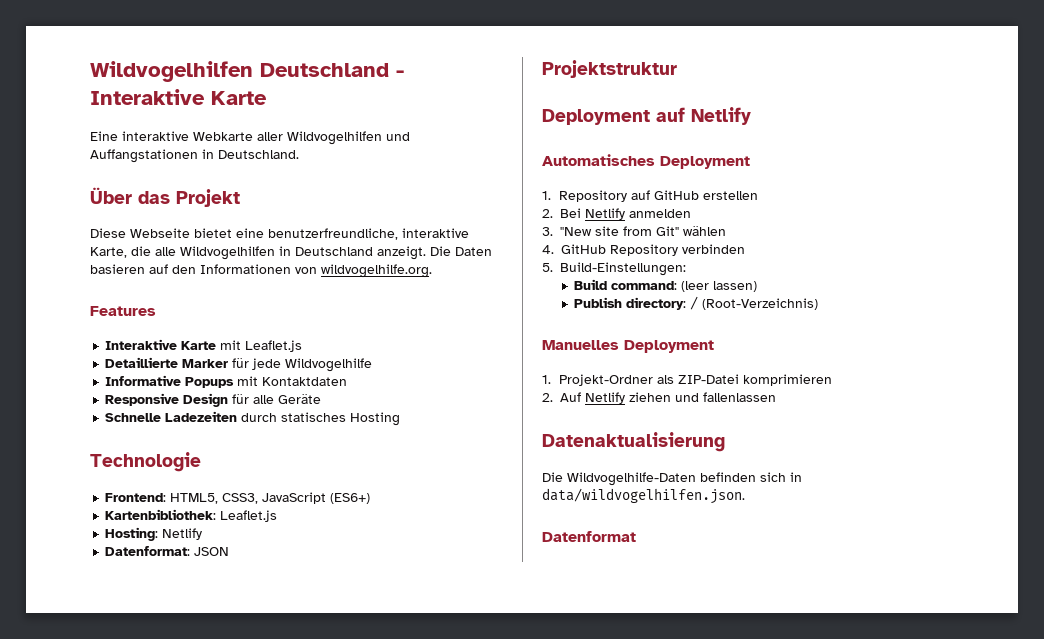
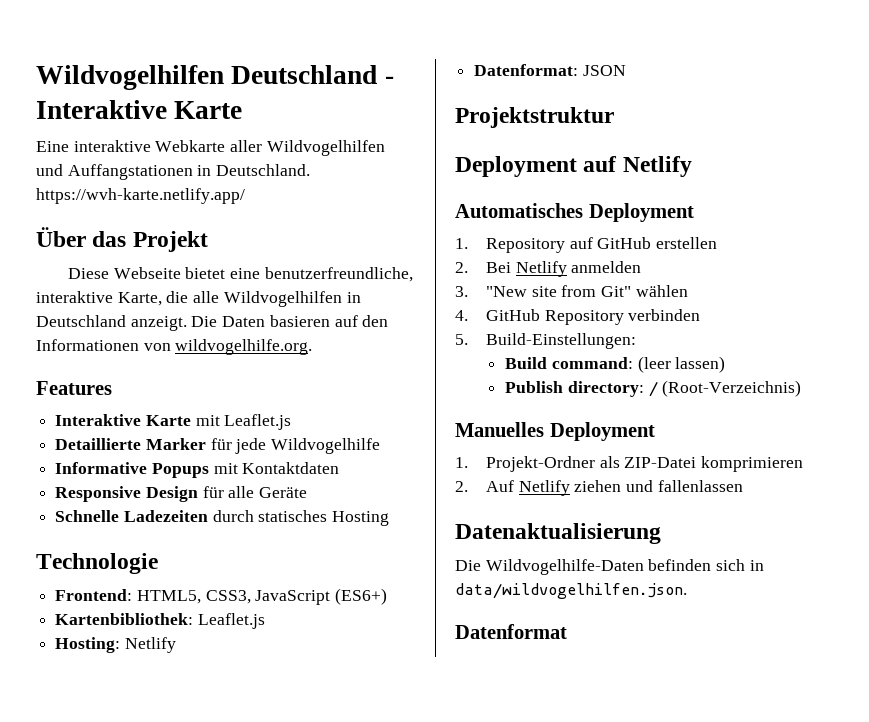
- Eine interaktive Webkarte aller Wildvogelhilfen und Auffangstationen in Deutschland.
+ Eine interaktive Webkarte aller Wildvogelhilfen und Auffangstationen in Deutschland. https://wvh-karte.netlify.app/

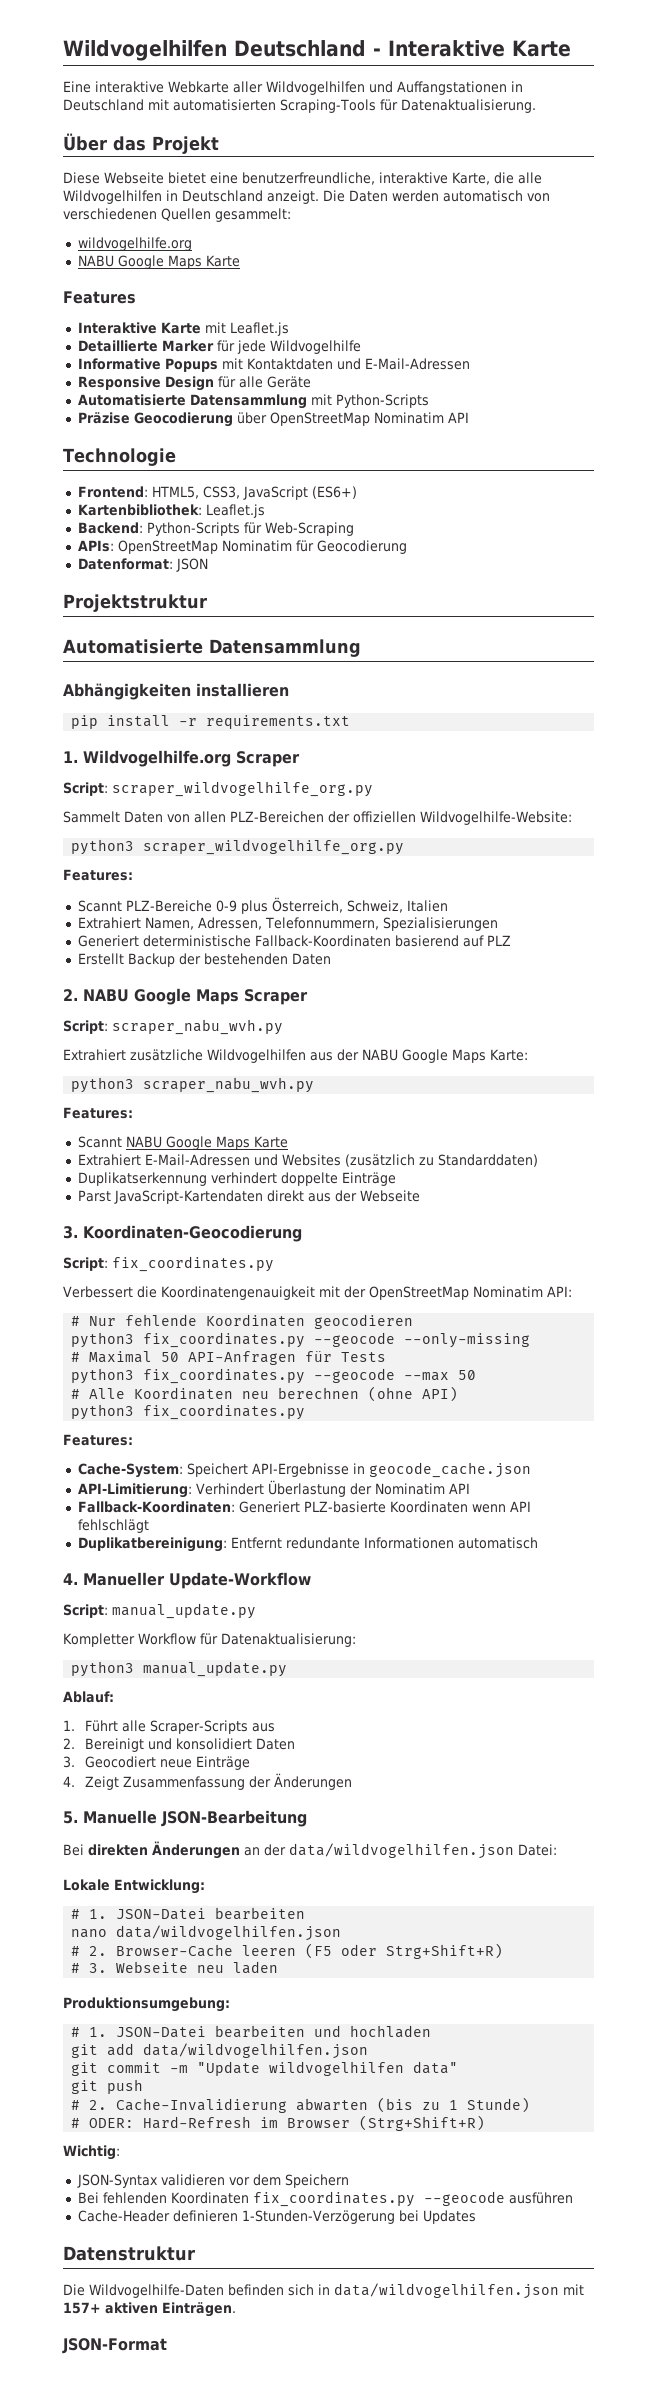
- Eine interaktive Webkarte aller Wildvogelhilfen und Auffangstationen in Deutschland. https://wvh-karte.netlify.app/
+ Eine interaktive Webkarte aller Wildvogelhilfen und Auffangstationen in Deutschland mit automatisierten Scraping-Tools für Datenaktualisierung.
- Die Daten basieren auf den Informationen von wildvogelhilfe.org.
+ Die Daten werden automatisch von verschiedenen Quellen gesammelt:
+ wildvogelhilfe.org
+ NABU Google Maps Karte
- Informative Popups mit Kontaktdaten
+ Informative Popups mit Kontaktdaten und E-Mail-Adressen
- Schnelle Ladezeiten durch statisches Hosting
+ Automatisierte Datensammlung mit Python-Scripts
+ Präzise Geocodierung über OpenStreetMap Nominatim API
- Hosting: Netlify
+ Backend: Python-Scripts für Web-Scraping
+ APIs: OpenStreetMap Nominatim für Geocodierung
  Datenformat: JSON
  Projektstruktur
- Deployment auf Netlify
- Automatisches Deployment
- 1. Repository auf GitHub erstellen
- 2. Bei Netlify anmelden
- 3. "New site from Git" wählen
- 4. GitHub Repository verbinden
- 5. Build-Einstellungen:
- Build command: (leer lassen)
- Publish directory: / (Root-Verzeichnis)
- Manuelles Deployment
- 1. Projekt-Ordner als ZIP-Datei komprimieren
- 2. Auf Netlify ziehen und fallenlassen
- Datenaktualisierung
+ Automatisierte Datensammlung
+ Abhängigkeiten installieren
+ pip install -r requirements.txt
+ 1. Wildvogelhilfe.org Scraper
+ Script: scraper_wildvogelhilfe_org.py
+ Sammelt Daten von allen PLZ-Bereichen der offiziellen Wildvogelhilfe-Website:
+ python3 scraper_wildvogelhilfe_org.py
+ Features:
+ Scannt PLZ-Bereiche 0-9 plus Österreich, Schweiz, Italien
+ Extrahiert Namen, Adressen, Telefonnummern, Spezialisierungen
+ Generiert deterministische Fallback-Koordinaten basierend auf PLZ
+ Erstellt Backup der bestehenden Daten
+ 2. NABU Google Maps Scraper
+ Script: scraper_nabu_wvh.py
+ Extrahiert zusätzliche Wildvogelhilfen aus der NABU Google Maps Karte:
+ python3 scraper_nabu_wvh.py
+ Features:
+ Scannt NABU Google Maps Karte
+ Extrahiert E-Mail-Adressen und Websites (zusätzlich zu Standarddaten)
+ Duplikatserkennung verhindert doppelte Einträge
+ Parst JavaScript-Kartendaten direkt aus der Webseite
+ 3. Koordinaten-Geocodierung
+ Script: fix_coordinates.py
+ Verbessert die Koordinatengenauigkeit mit der OpenStreetMap Nominatim API:
+ # Nur fehlende Koordinaten geocodieren
+ python3 fix_coordinates.py --geocode --only-missing
+ # Maximal 50 API-Anfragen für Tests
+ python3 fix_coordinates.py --geocode --max 50
+ # Alle Koordinaten neu berechnen (ohne API)
+ python3 fix_coordinates.py
+ Features:
+ Cache-System: Speichert API-Ergebnisse in geocode_cache.json
+ API-Limitierung: Verhindert Überlastung der Nominatim API
+ Fallback-Koordinaten: Generiert PLZ-basierte Koordinaten wenn API fehlschlägt
+ Duplikatbereinigung: Entfernt redundante Informationen automatisch
+ 4. Manueller Update-Workflow
+ Script: manual_update.py
+ Kompletter Workflow für Datenaktualisierung:
+ python3 manual_update.py
+ Ablauf:
+ 1. Führt alle Scraper-Scripts aus
+ 2. Bereinigt und konsolidiert Daten
+ 3. Geocodiert neue Einträge
+ 4. Zeigt Zusammenfassung der Änderungen
+ 5. Manuelle JSON-Bearbeitung
+ Bei direkten Änderungen an der data/wildvogelhilfen.json Datei:
+ Lokale Entwicklung:
+ # 1. JSON-Datei bearbeiten
+ nano data/wildvogelhilfen.json
+ # 2. Browser-Cache leeren (F5 oder Strg+Shift+R)
+ # 3. Webseite neu laden
+ Produktionsumgebung:
+ # 1. JSON-Datei bearbeiten und hochladen
+ git add data/wildvogelhilfen.json
+ git commit -m "Update wildvogelhilfen data"
+ git push
+ # 2. Cache-Invalidierung abwarten (bis zu 1 Stunde)
+ # ODER: Hard-Refresh im Browser (Strg+Shift+R)
+ Wichtig:
+ JSON-Syntax validieren vor dem Speichern
+ Bei fehlenden Koordinaten fix_coordinates.py --geocode ausführen
+ Cache-Header definieren 1-Stunden-Verzögerung bei Updates
+ Datenstruktur
- Die Wildvogelhilfe-Daten befinden sich in data/wildvogelhilfen.json.
- Datenformat
+ Die Wildvogelhilfe-Daten befinden sich in data/wildvogelhilfen.json mit 157+ aktiven Einträgen.
+ JSON-Format

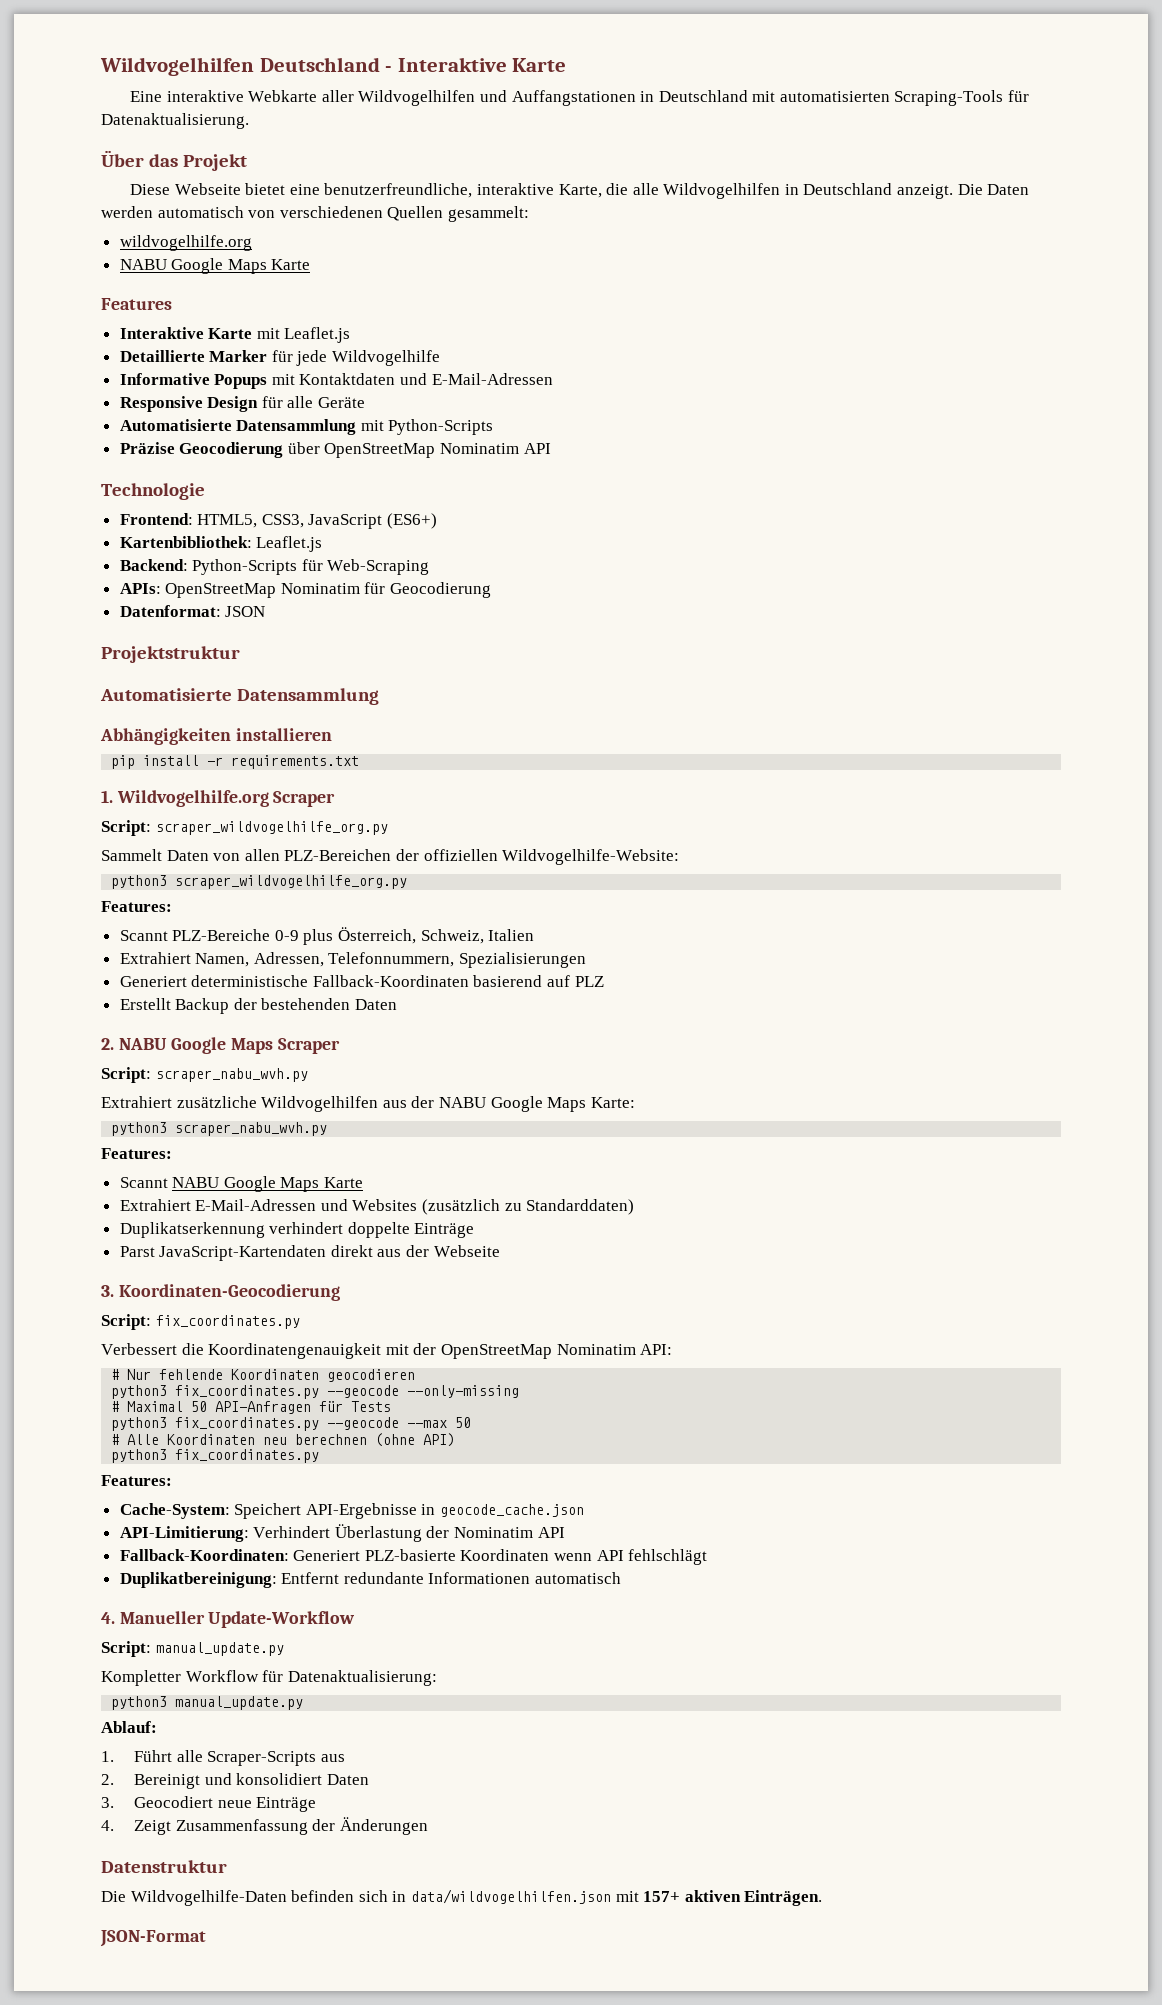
- 5. Manuelle JSON-Bearbeitung
- Bei direkten Änderungen an der data/wildvogelhilfen.json Datei:
- Lokale Entwicklung:
- # 1. JSON-Datei bearbeiten
- nano data/wildvogelhilfen.json
- # 2. Browser-Cache leeren (F5 oder Strg+Shift+R)
- # 3. Webseite neu laden
- Produktionsumgebung:
- # 1. JSON-Datei bearbeiten und hochladen
- git add data/wildvogelhilfen.json
- git commit -m "Update wildvogelhilfen data"
- git push
- # 2. Cache-Invalidierung abwarten (bis zu 1 Stunde)
- # ODER: Hard-Refresh im Browser (Strg+Shift+R)
- Wichtig:
- JSON-Syntax validieren vor dem Speichern
- Bei fehlenden Koordinaten fix_coordinates.py --geocode ausführen
- Cache-Header definieren 1-Stunden-Verzögerung bei Updates

